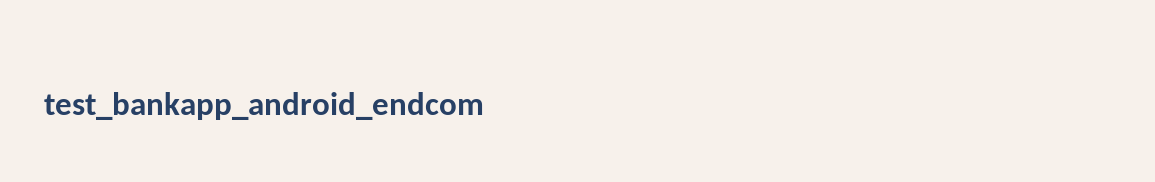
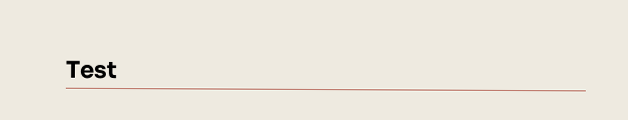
- test_bankapp_android_endcom
+ Test

